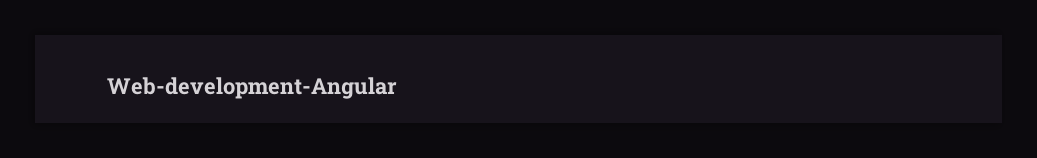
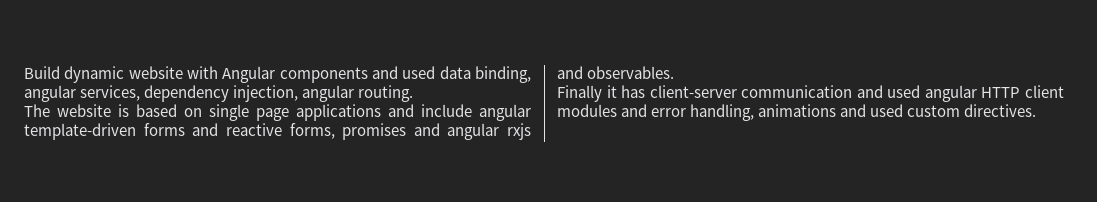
- Web-development-Angular
+ Build dynamic website with Angular components and used data binding, angular services, dependency injection, angular routing.
+ The website is based on single page applications and include angular template-driven forms and reactive forms, promises and angular rxjs and observables.
+ Finally it has client-server communication and used angular HTTP client modules and error handling, animations and used custom directives.

